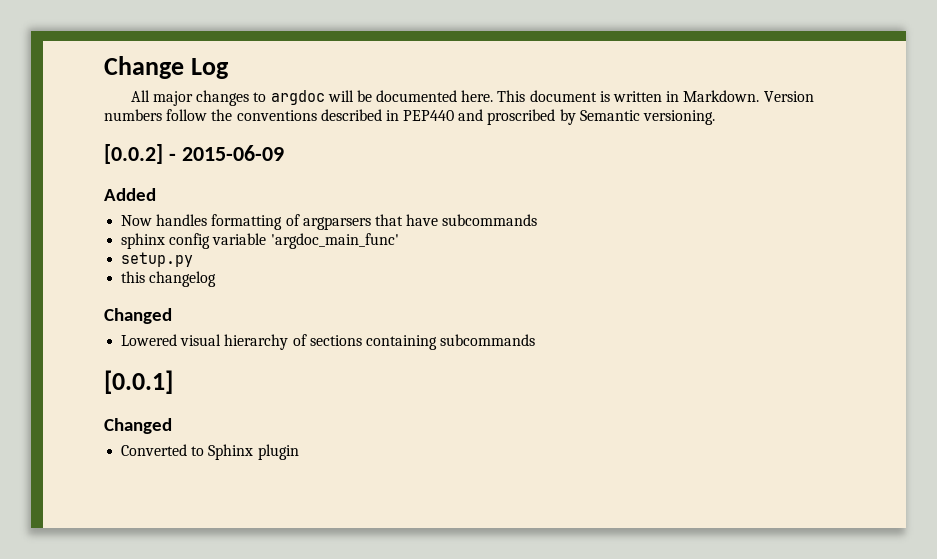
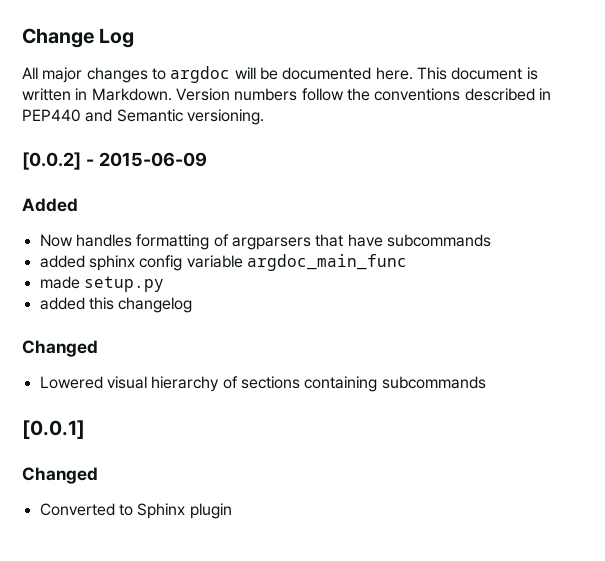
- Version numbers follow the conventions described in PEP440 and proscribed by Semantic versioning.
+ Version numbers follow the conventions described in PEP440 and Semantic versioning.
- sphinx config variable 'argdoc_main_func'
- setup.py
+ added sphinx config variable argdoc_main_func
+ made setup.py
- this changelog
+ added this changelog

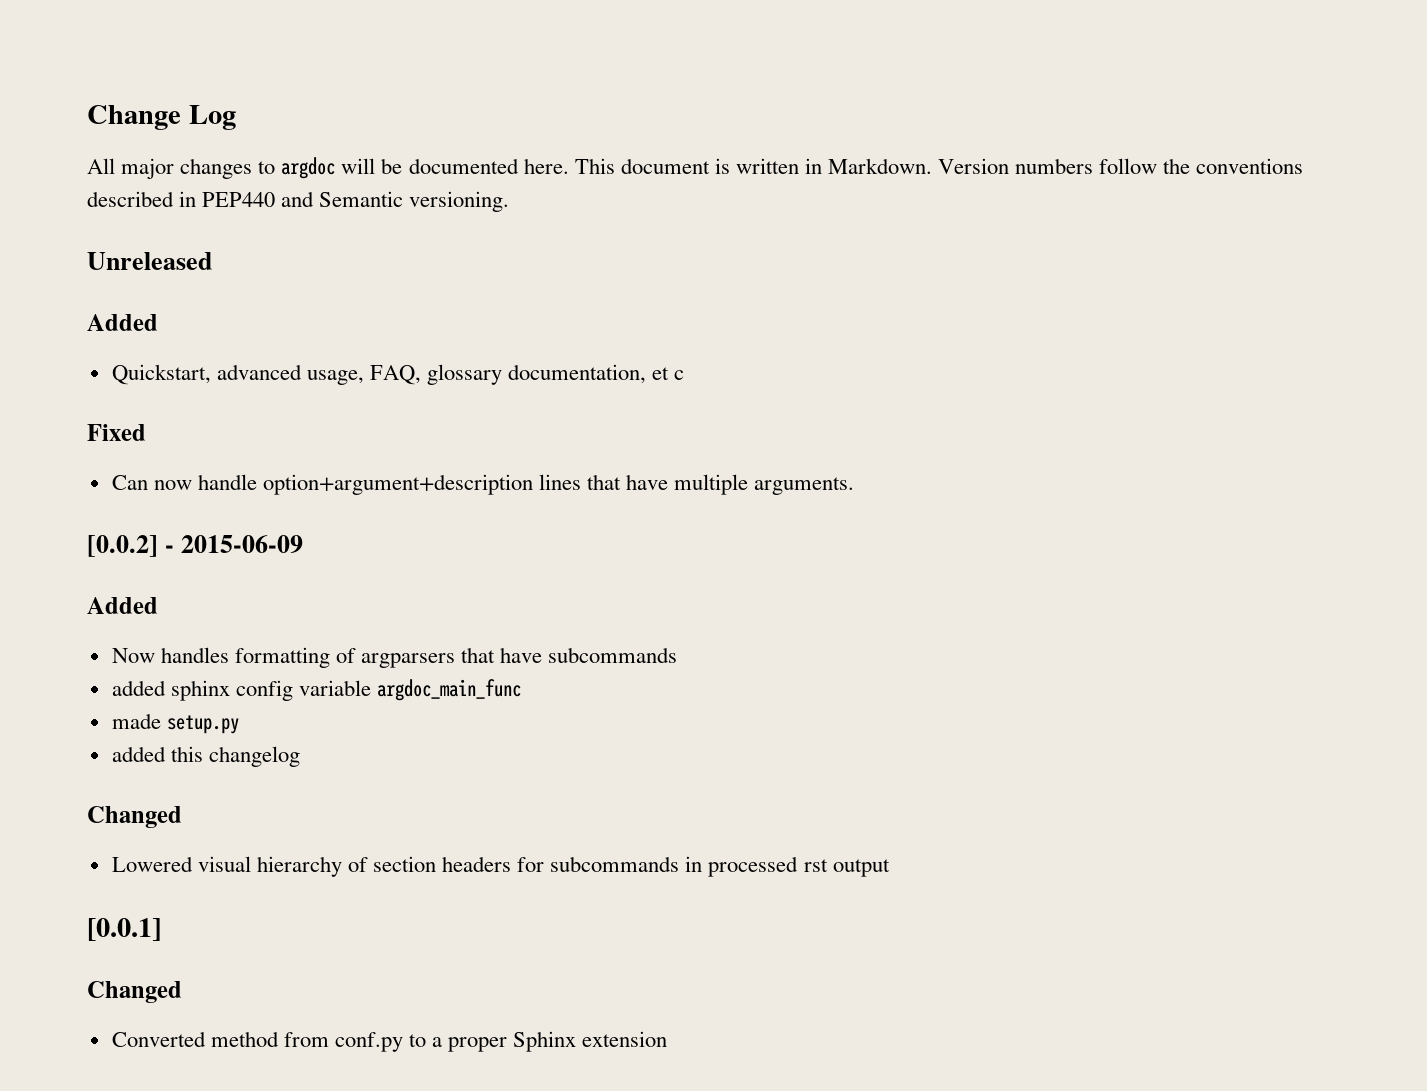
+ Unreleased
+ Added
+ Quickstart, advanced usage, FAQ, glossary documentation, et c
+ Fixed
+ Can now handle option+argument+description lines that have multiple arguments.
- Lowered visual hierarchy of sections containing subcommands
+ Lowered visual hierarchy of section headers for subcommands in processed rst output
  [0.0.1]
  Changed
- Converted to Sphinx plugin
+ Converted method from conf.py to a proper Sphinx extension

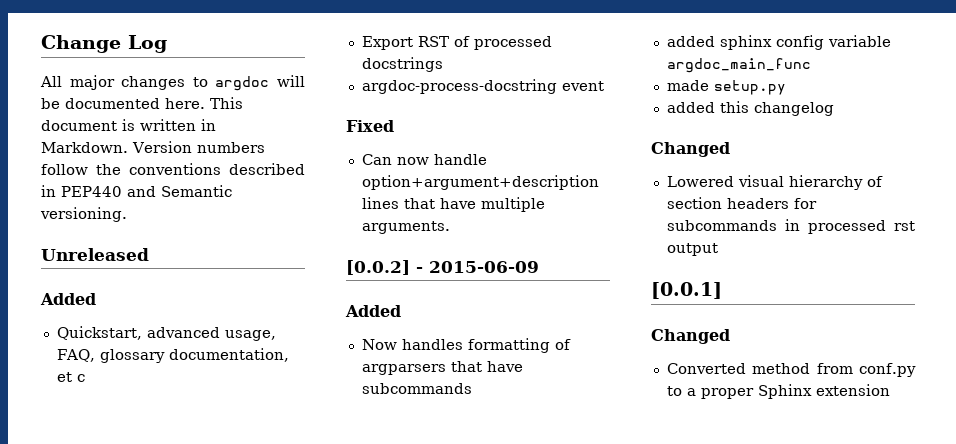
+ Export RST of processed docstrings
+ argdoc-process-docstring event

